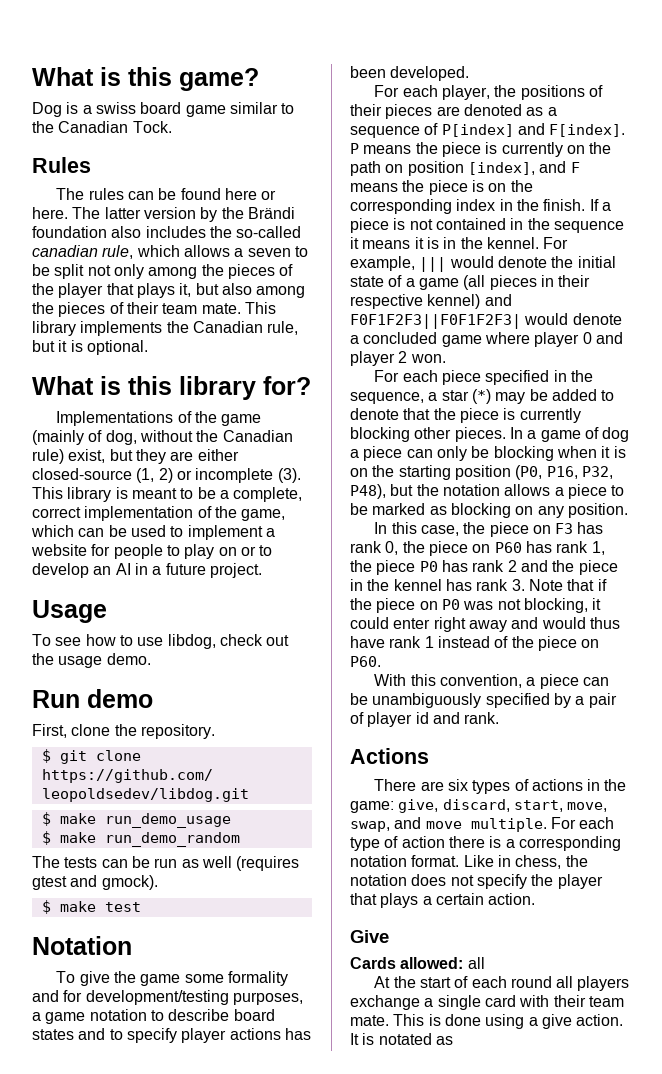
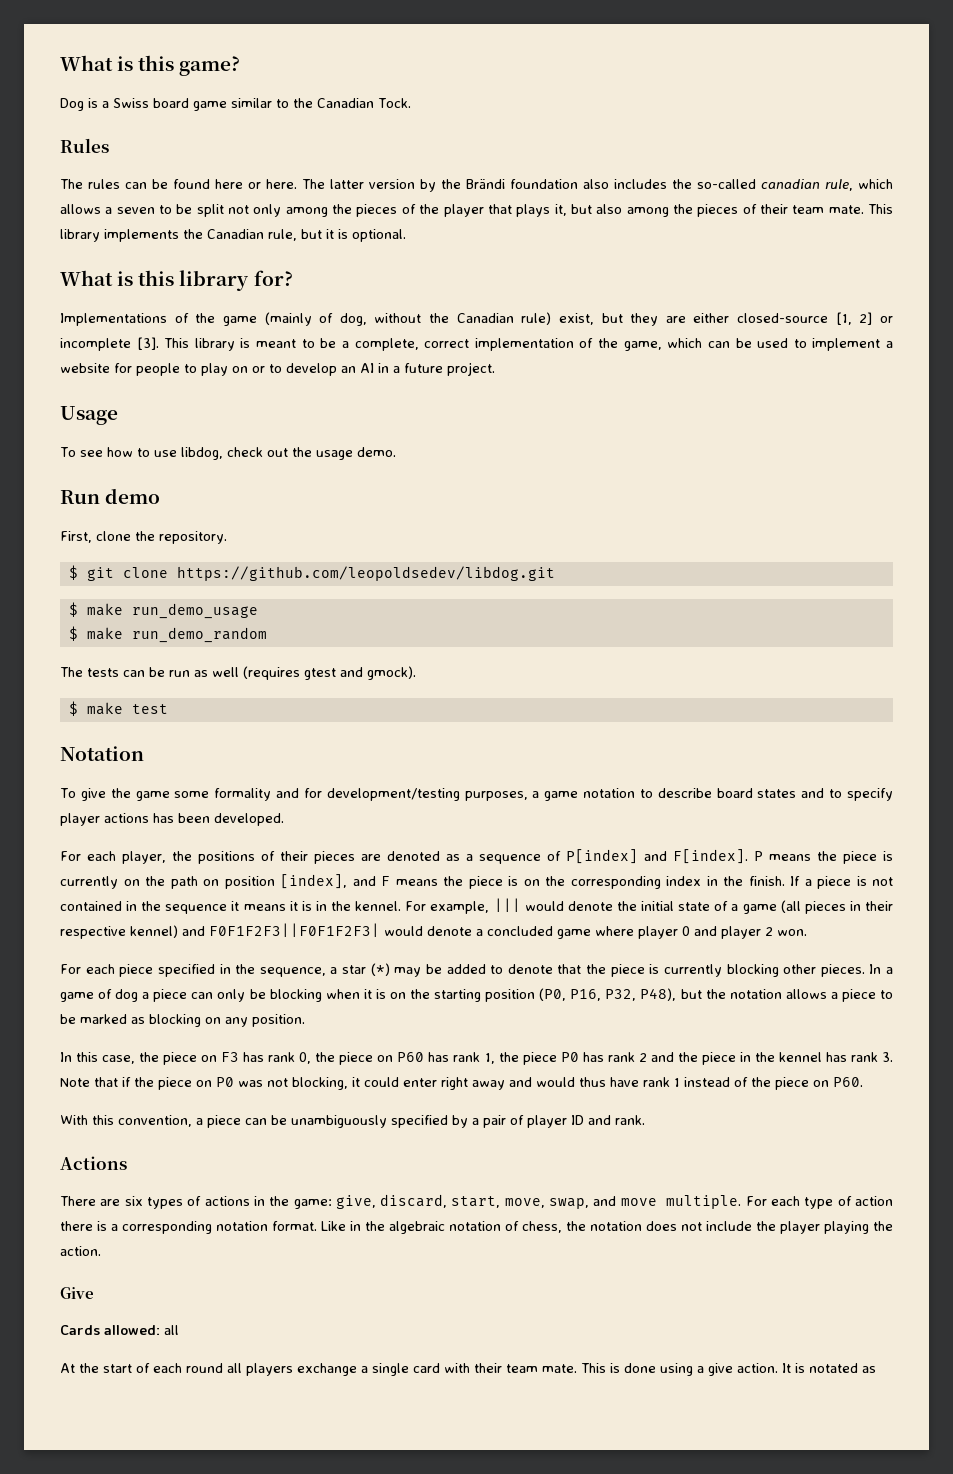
- Dog is a swiss board game similar to the Canadian Tock.
+ Dog is a Swiss board game similar to the Canadian Tock.
- Implementations of the game (mainly of dog, without the Canadian rule) exist, but they are either closed-source (1, 2) or incomplete (3).
+ Implementations of the game (mainly of dog, without the Canadian rule) exist, but they are either closed-source [1, 2] or incomplete [3].
- With this convention, a piece can be unambiguously specified by a pair of player id and rank.
+ With this convention, a piece can be unambiguously specified by a pair of player ID and rank.
- Like in chess, the notation does not specify the player that plays a certain action.
+ Like in the algebraic notation of chess, the notation does not include the player playing the action.

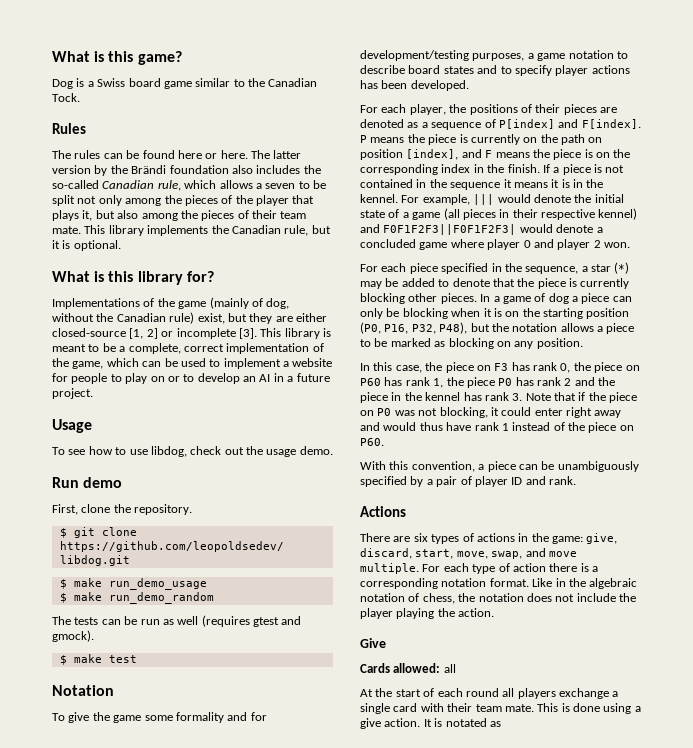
- The latter version by the Brändi foundation also includes the so-called canadian rule, which allows a seven to be split not only among the pieces of the player that plays it, but also among the pieces of their team mate.
+ The latter version by the Brändi foundation also includes the so-called Canadian rule, which allows a seven to be split not only among the pieces of the player that plays it, but also among the pieces of their team mate.

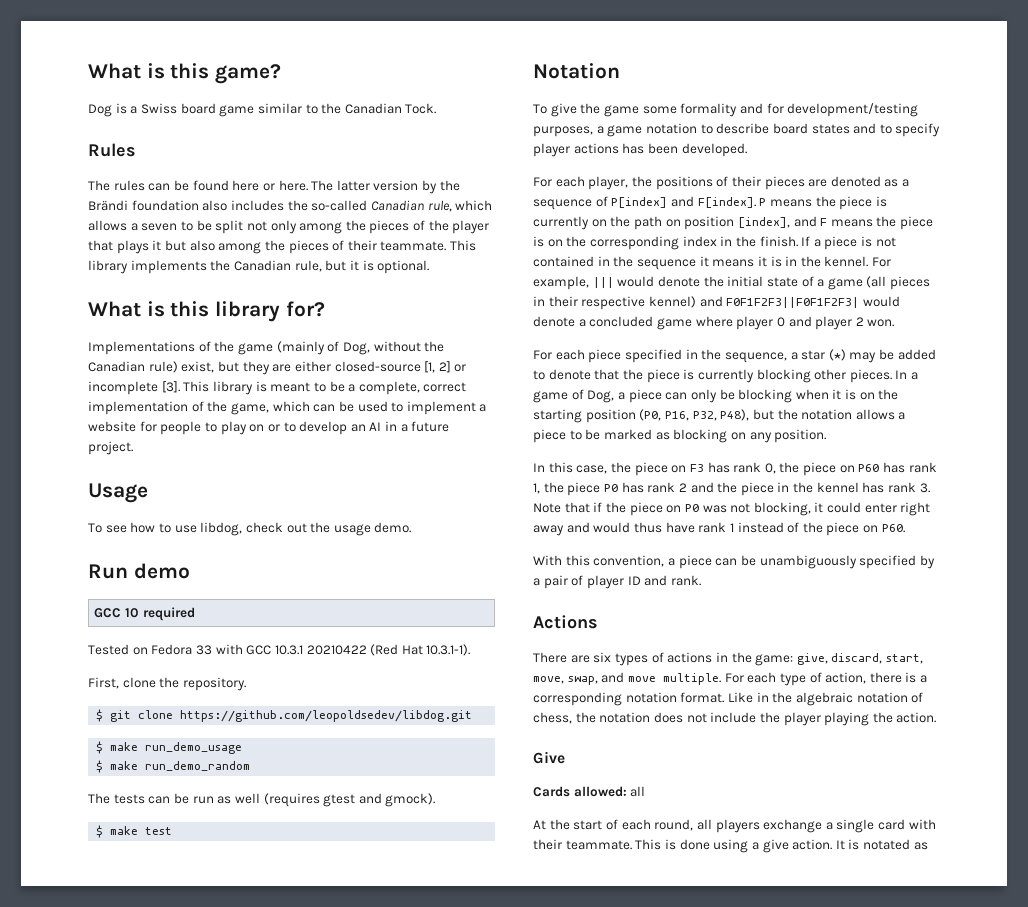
- The latter version by the Brändi foundation also includes the so-called Canadian rule, which allows a seven to be split not only among the pieces of the player that plays it, but also among the pieces of their team mate.
+ The latter version by the Brändi foundation also includes the so-called Canadian rule, which allows a seven to be split not only among the pieces of the player that plays it but also among the pieces of their teammate.
- Implementations of the game (mainly of dog, without the Canadian rule) exist, but they are either closed-source [1, 2] or incomplete [3].
+ Implementations of the game (mainly of Dog, without the Canadian rule) exist, but they are either closed-source [1, 2] or incomplete [3].
+ GCC 10 required
+ Tested on Fedora 33 with GCC 10.3.1 20210422 (Red Hat 10.3.1-1).
- In a game of dog a piece can only be blocking when it is on the starting position (P0, P16, P32, P48), but the notation allows a piece to be marked as blocking on any position.
+ In a game of Dog, a piece can only be blocking when it is on the starting position (P0, P16, P32, P48), but the notation allows a piece to be marked as blocking on any position.
- For each type of action there is a corresponding notation format.
+ For each type of action, there is a corresponding notation format.
- At the start of each round all players exchange a single card with their team mate.
+ At the start of each round, all players exchange a single card with their teammate.

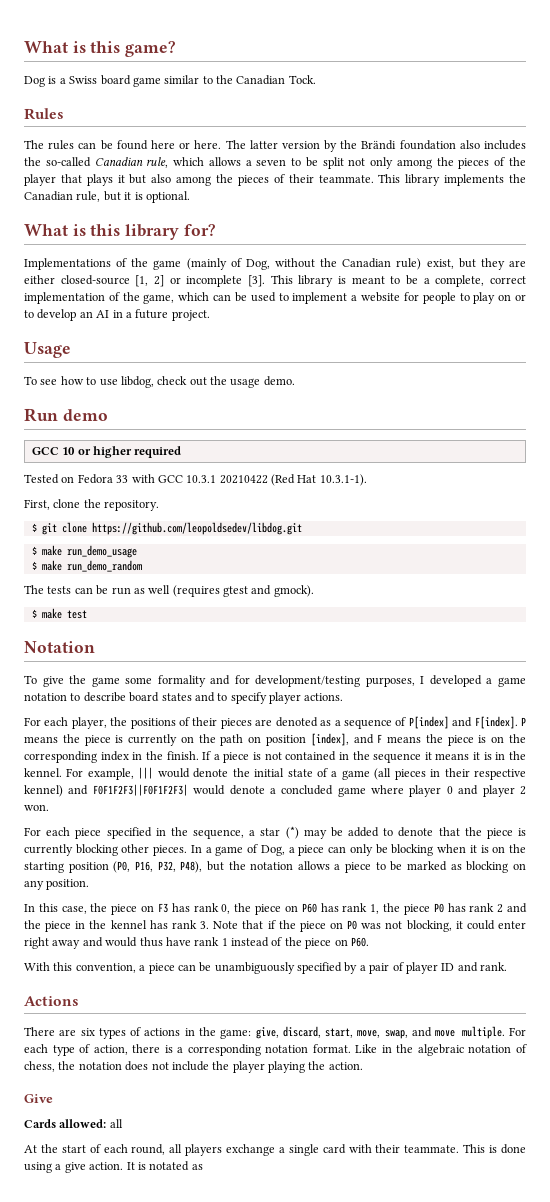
- GCC 10 required
+ GCC 10 or higher required
- To give the game some formality and for development/testing purposes, a game notation to describe board states and to specify player actions has been developed.
+ To give the game some formality and for development/testing purposes, I developed a game notation to describe board states and to specify player actions.

